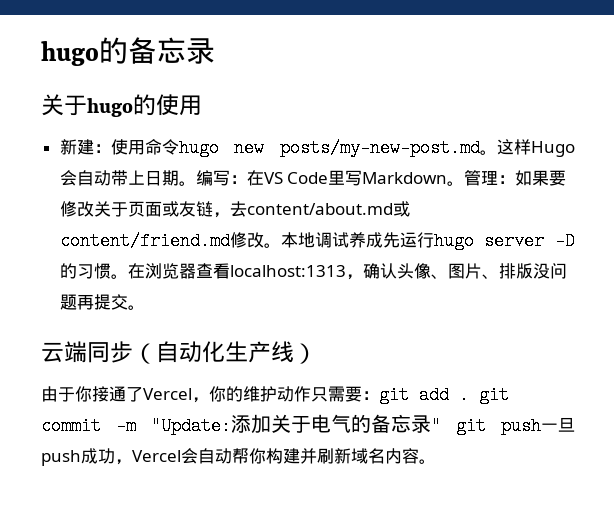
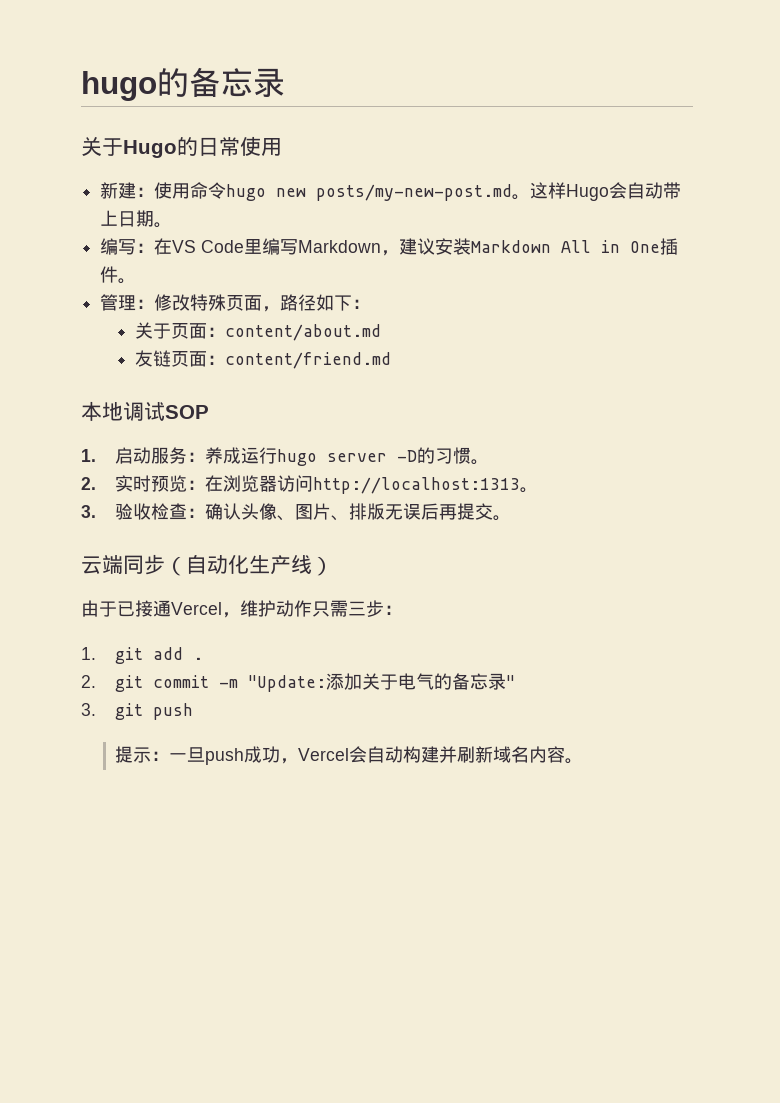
- 关于hugo的使用
+ 关于Hugo的日常使用
- 这样Hugo会自动带上日期。编写：在VS Code里写Markdown。管理：如果要修改关于页面或友链，去content/about.md或content/friend.md修改。本地调试养成先运行hugo server -D的习惯。在浏览器查看localhost:1313，确认头像、图片、排版没问题再提交。
+ 这样Hugo会自动带上日期。
+ 编写：在VS Code里编写Markdown，建议安装Markdown All in One插件。
+ 管理：修改特殊页面，路径如下：
+ 关于页面：content/about.md
+ 友链页面：content/friend.md
+ 本地调试SOP
+ 1.启动服务：养成运行hugo server -D的习惯。
+ 2.实时预览：在浏览器访问http://localhost:1313。
+ 3.验收检查：确认头像、图片、排版无误后再提交。
- 由于你接通了Vercel，你的维护动作只需要：git add . git commit -m "Update:添加关于电气的备忘录" git push一旦push成功，Vercel会自动帮你构建并刷新域名内容。
+ 由于已接通Vercel，维护动作只需三步：
+ 1. git add .
+ 2. git commit -m "Update:添加关于电气的备忘录"
+ 3. git push
+ 提示：一旦push成功，Vercel会自动构建并刷新域名内容。

